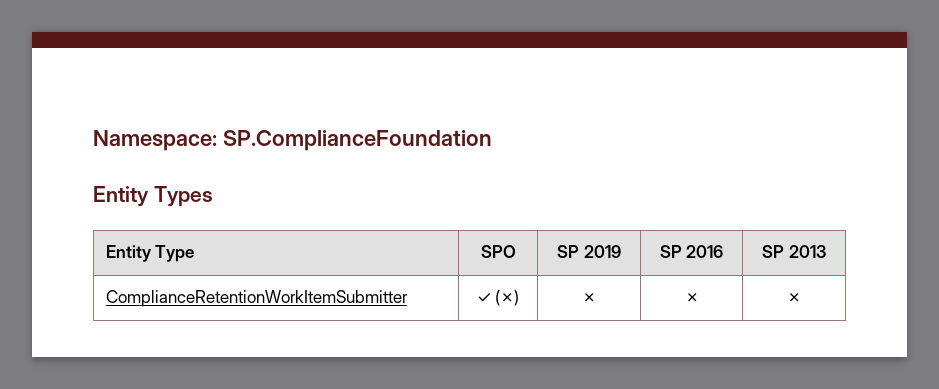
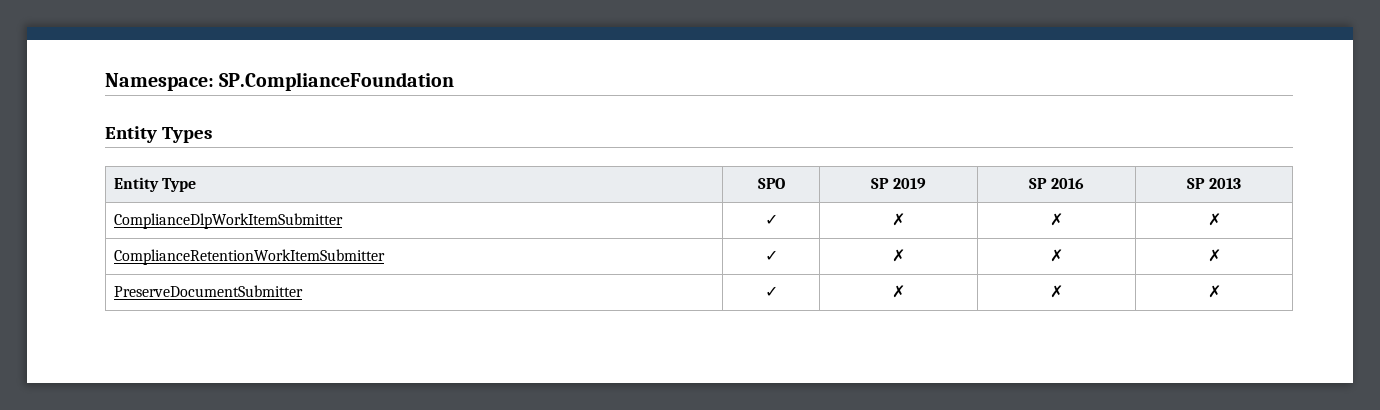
- ComplianceRetentionWorkItemSubmitter | ✓ (✗) | ✗ | ✗ | ✗
+ ComplianceDlpWorkItemSubmitter | ✓ | ✗ | ✗ | ✗
+ ComplianceRetentionWorkItemSubmitter | ✓ | ✗ | ✗ | ✗
+ PreserveDocumentSubmitter | ✓ | ✗ | ✗ | ✗

